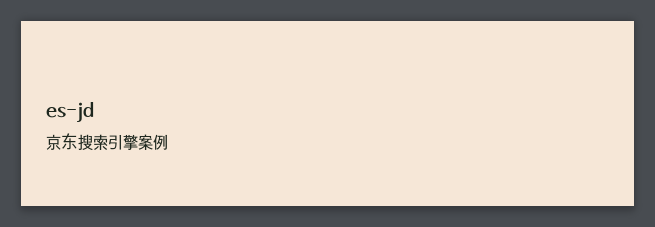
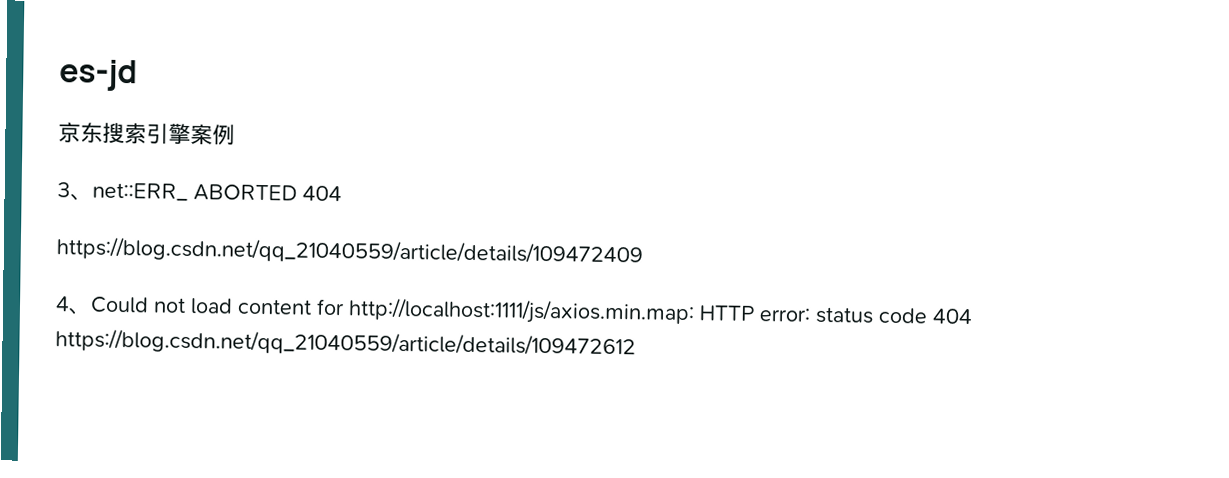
+ 3、net::ERR_ ABORTED 404
+ https://blog.csdn.net/qq_21040559/article/details/109472409
+ 4、Could not load content for http://localhost:1111/js/axios.min.map: HTTP error: status code 404 https://blog.csdn.net/qq_21040559/article/details/109472612

